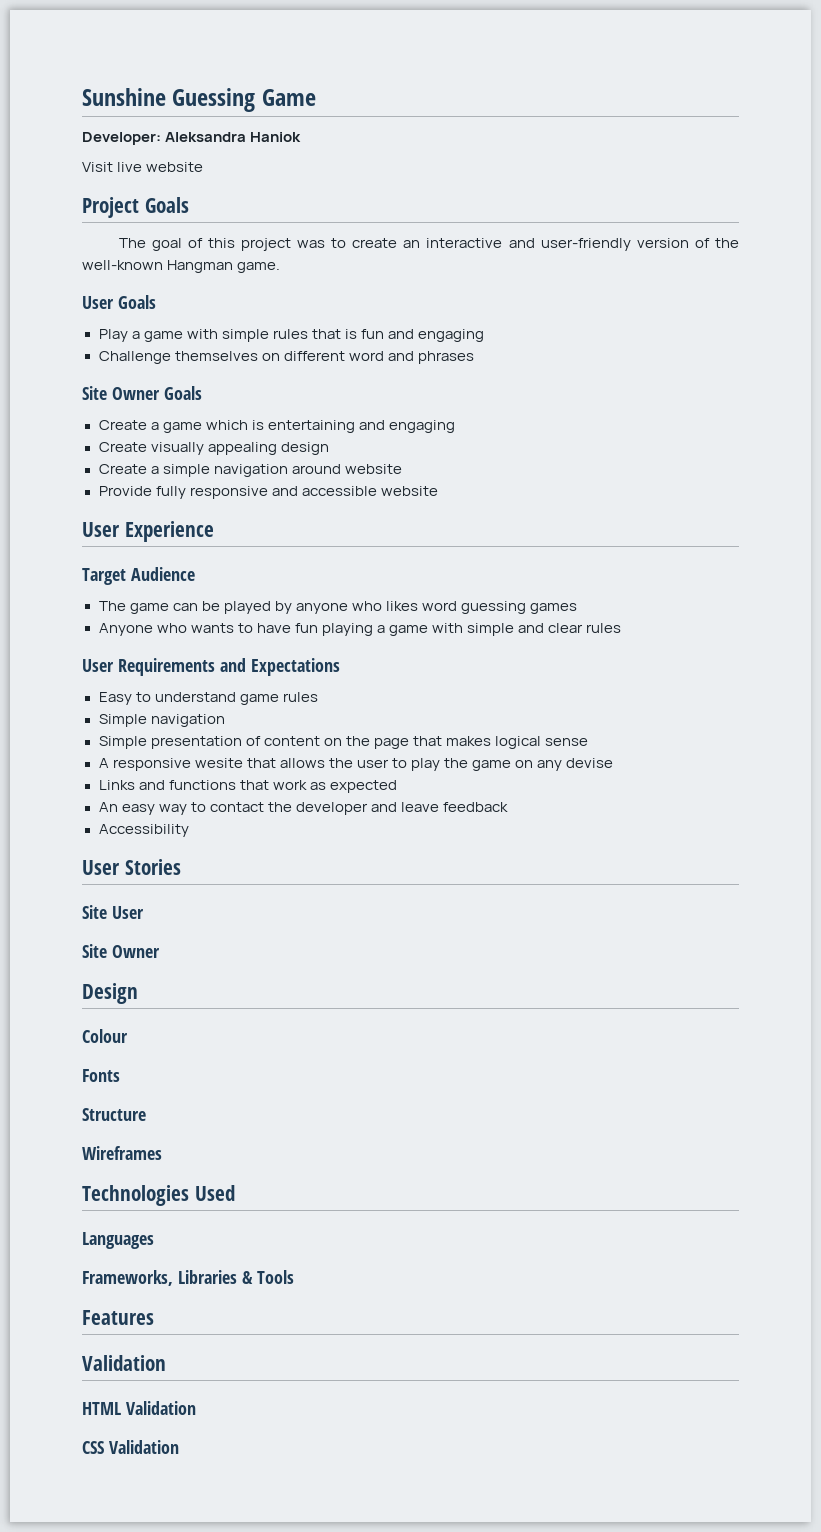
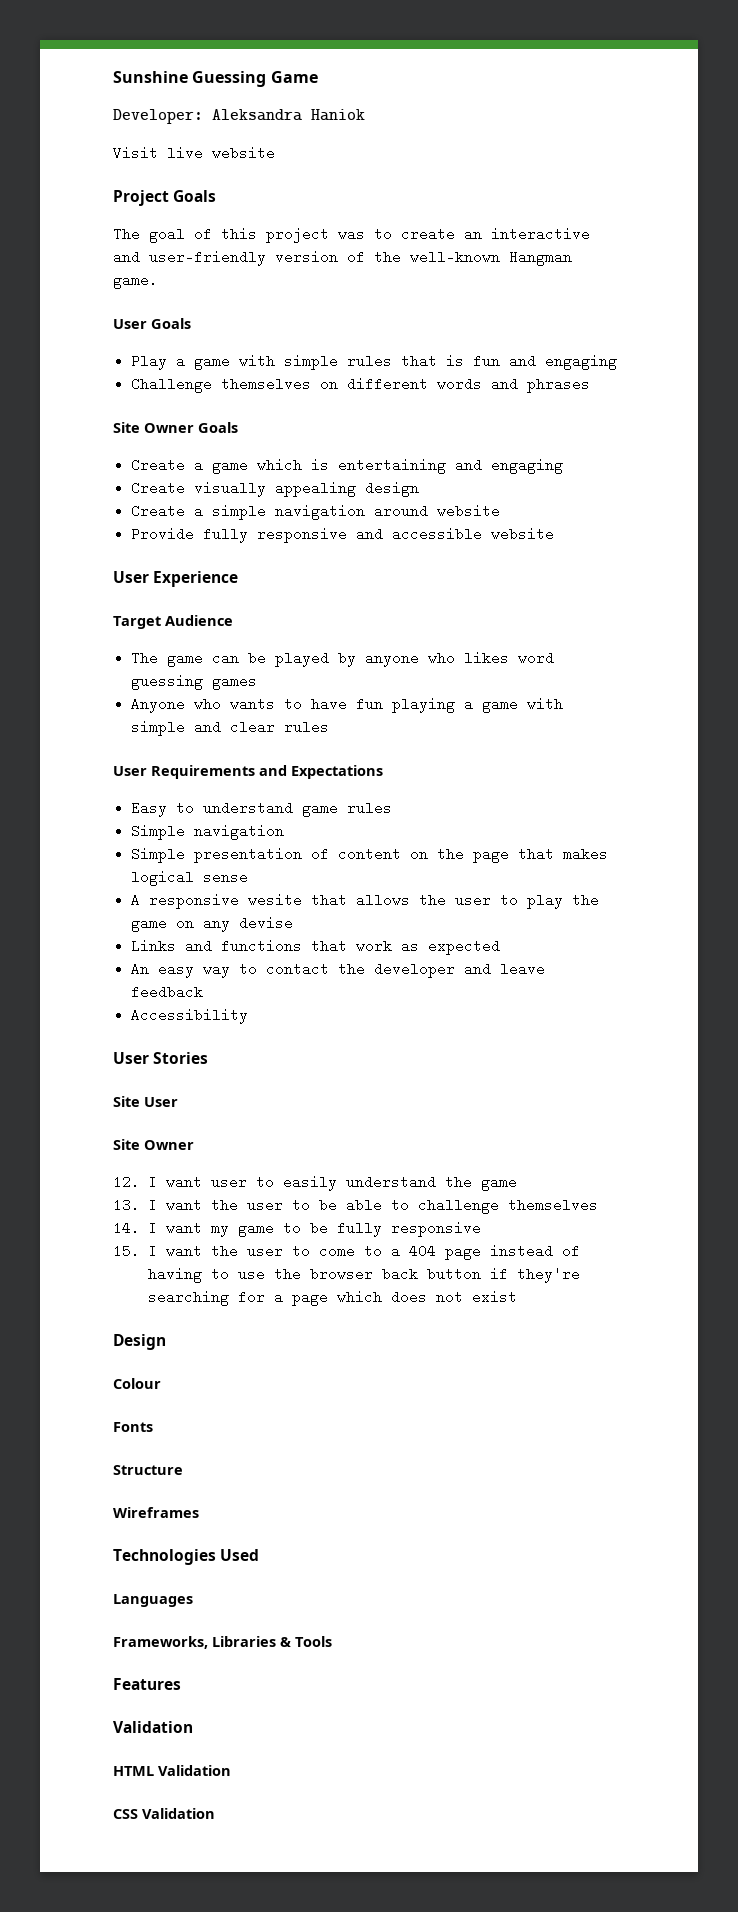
- Challenge themselves on different word and phrases
+ Challenge themselves on different words and phrases
+ 12. I want user to easily understand the game
+ 13. I want the user to be able to challenge themselves
+ 14. I want my game to be fully responsive
+ 15. I want the user to come to a 404 page instead of having to use the browser back button if they're searching for a page which does not exist

